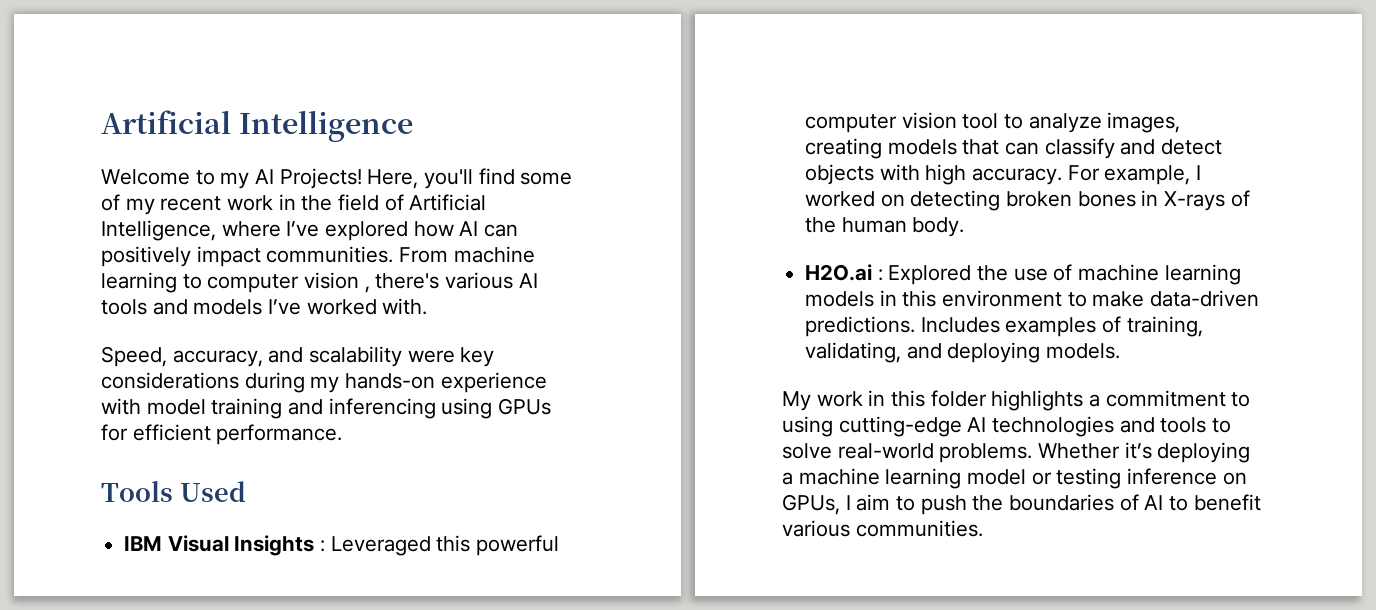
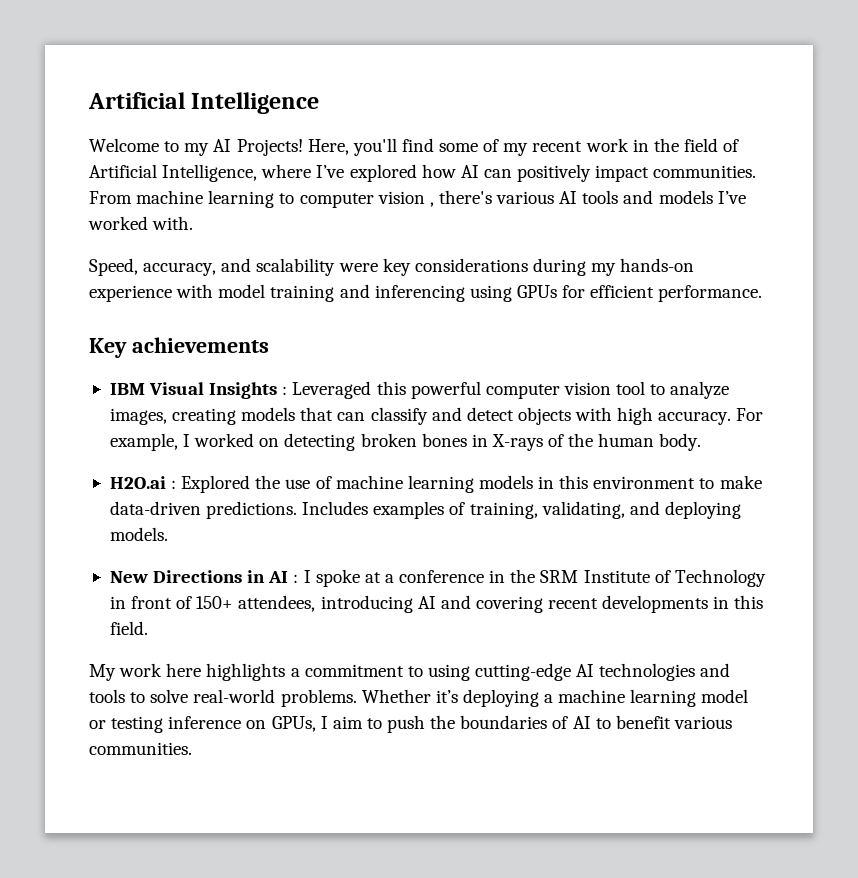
- Tools Used
+ Key achievements
+ New Directions in AI : I spoke at a conference in the SRM Institute of Technology in front of 150+ attendees, introducing AI and covering recent developments in this field.
- My work in this folder highlights a commitment to using cutting-edge AI technologies and tools to solve real-world problems.
+ My work here highlights a commitment to using cutting-edge AI technologies and tools to solve real-world problems.

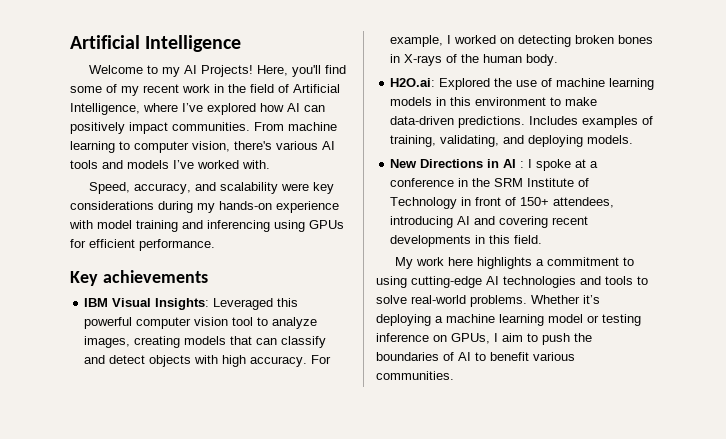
- From machine learning to computer vision , there's various AI tools and models I’ve worked with.
+ From machine learning to computer vision, there's various AI tools and models I’ve worked with.
- IBM Visual Insights : Leveraged this powerful computer vision tool to analyze images, creating models that can classify and detect objects with high accuracy.
+ IBM Visual Insights: Leveraged this powerful computer vision tool to analyze images, creating models that can classify and detect objects with high accuracy.
- H2O.ai : Explored the use of machine learning models in this environment to make data-driven predictions.
+ H2O.ai: Explored the use of machine learning models in this environment to make data-driven predictions.

